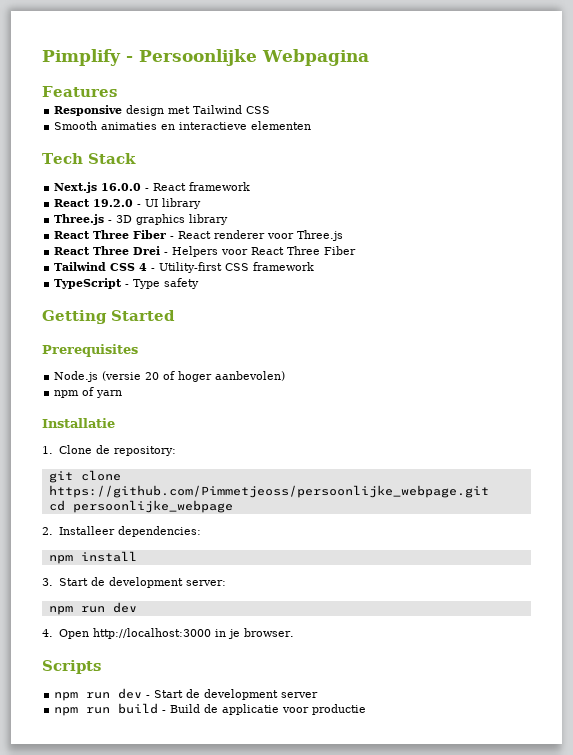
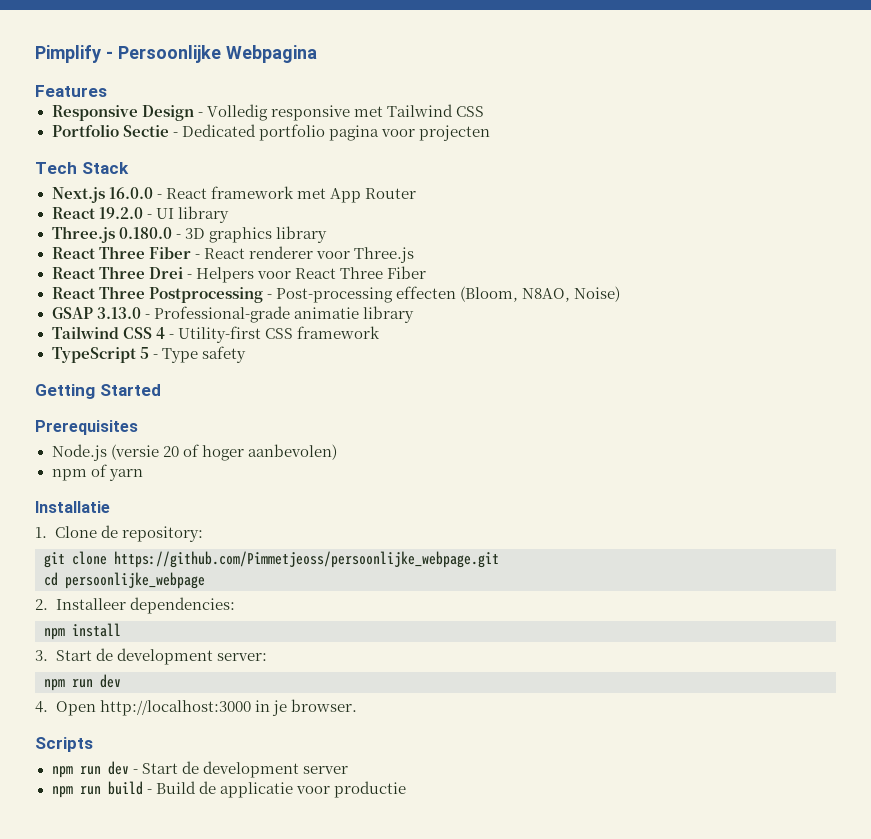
- Responsive design met Tailwind CSS
+ Responsive Design - Volledig responsive met Tailwind CSS
- Smooth animaties en interactieve elementen
+ Portfolio Sectie - Dedicated portfolio pagina voor projecten
- Next.js 16.0.0 - React framework
+ Next.js 16.0.0 - React framework met App Router
- Three.js - 3D graphics library
+ Three.js 0.180.0 - 3D graphics library
+ React Three Postprocessing - Post-processing effecten (Bloom, N8AO, Noise)
+ GSAP 3.13.0 - Professional-grade animatie library
- TypeScript - Type safety
+ TypeScript 5 - Type safety

